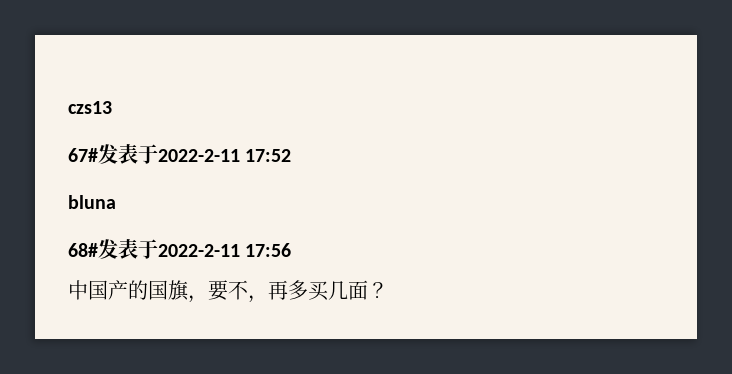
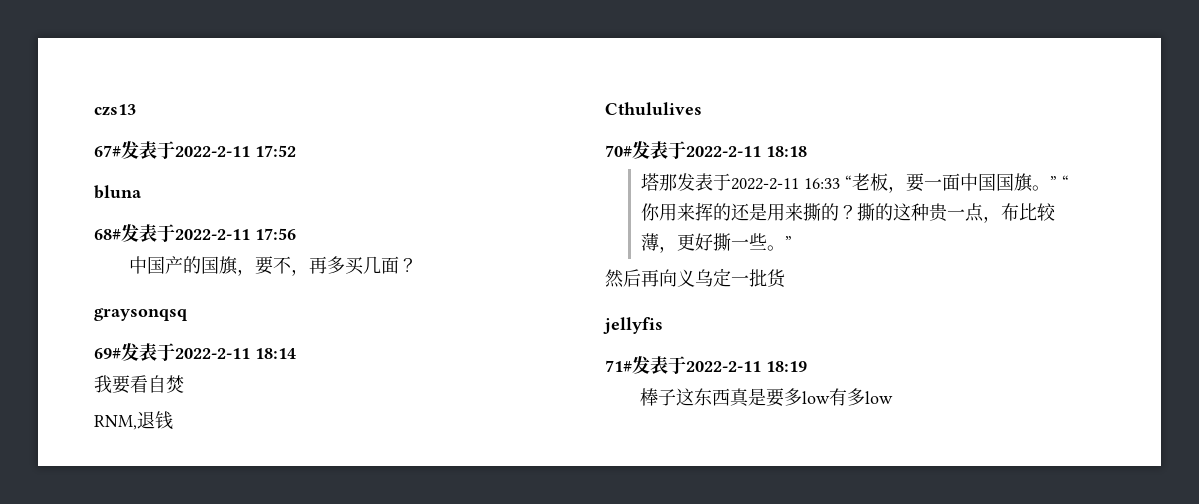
+ graysonqsq
+ 69#发表于2022-2-11 18:14
+ 我要看自焚
+ RNM,退钱
+ Cthululives
+ 70#发表于2022-2-11 18:18
+ 塔那发表于2022-2-11 16:33 “老板，要一面中国国旗。” “你用来挥的还是用来撕的？撕的这种贵一点，布比较薄，更好撕一些。”
+ 然后再向义乌定一批货
+ jellyfis
+ 71#发表于2022-2-11 18:19
+ 棒子这东西真是要多low有多low

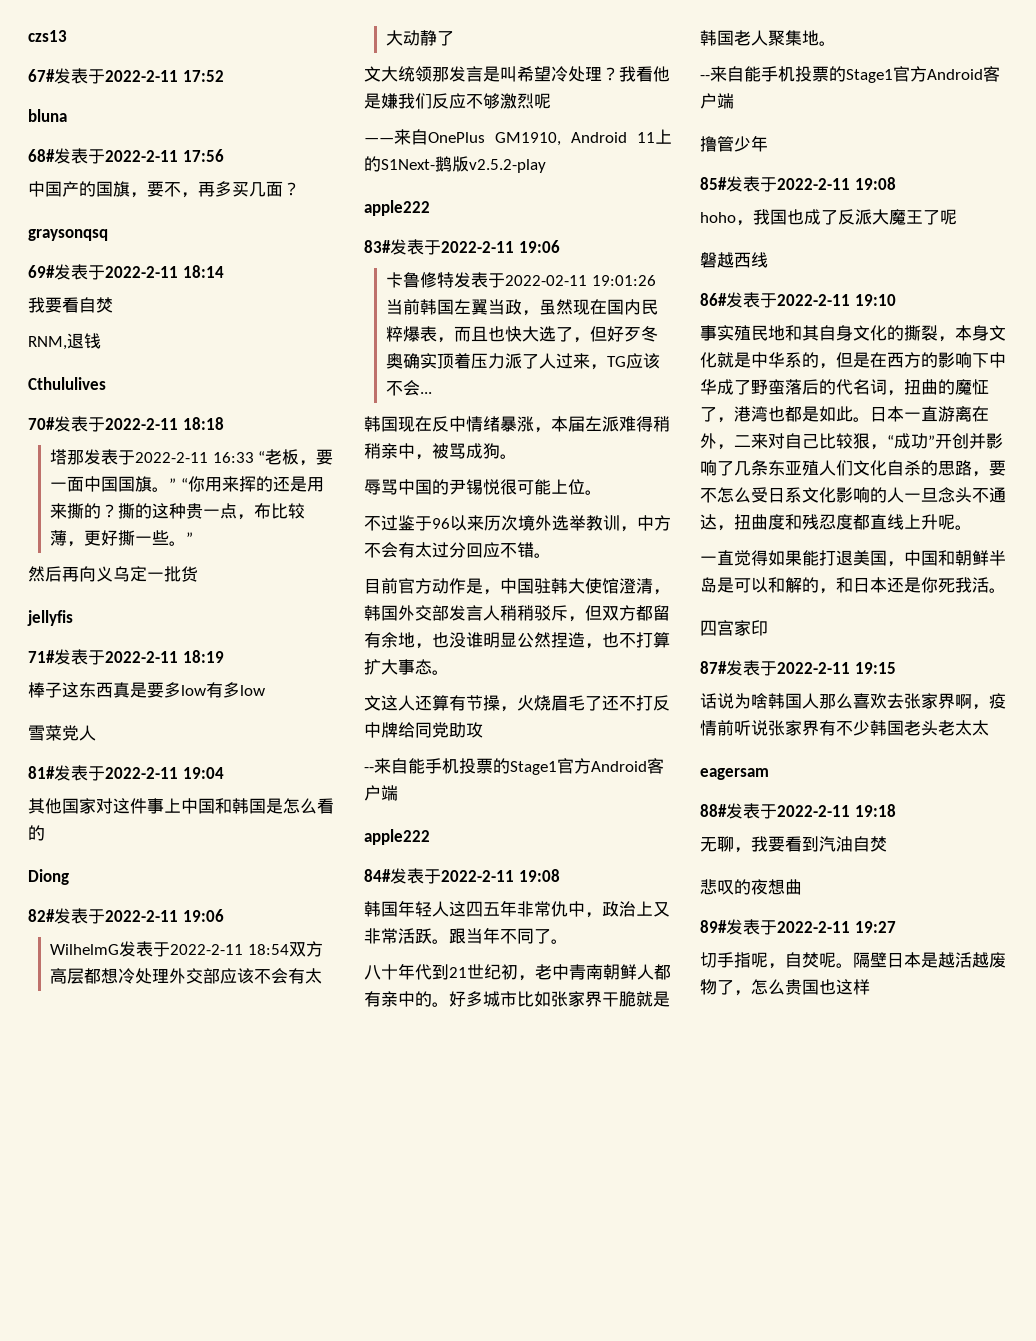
+ 雪菜党人
+ 81#发表于2022-2-11 19:04
+ 其他国家对这件事上中国和韩国是怎么看的
+ Diong
+ 82#发表于2022-2-11 19:06
+ WilhelmG发表于2022-2-11 18:54双方高层都想冷处理外交部应该不会有太大动静了
+ 文大统领那发言是叫希望冷处理？我看他是嫌我们反应不够激烈呢
+ ——来自OnePlus GM1910, Android 11上的S1Next-鹅版v2.5.2-play
+ apple222
+ 83#发表于2022-2-11 19:06
+ 卡鲁修特发表于2022-02-11 19:01:26当前韩国左翼当政，虽然现在国内民粹爆表，而且也快大选了，但好歹冬奥确实顶着压力派了人过来，TG应该不会...
+ 韩国现在反中情绪暴涨，本届左派难得稍稍亲中，被骂成狗。
+ 辱骂中国的尹锡悦很可能上位。
+ 不过鉴于96以来历次境外选举教训，中方不会有太过分回应不错。
+ 目前官方动作是，中国驻韩大使馆澄清，韩国外交部发言人稍稍驳斥，但双方都留有余地，也没谁明显公然捏造，也不打算扩大事态。
+ 文这人还算有节操，火烧眉毛了还不打反中牌给同党助攻
+ --来自能手机投票的Stage1官方Android客户端
+ apple222
+ 84#发表于2022-2-11 19:08
+ 韩国年轻人这四五年非常仇中，政治上又非常活跃。跟当年不同了。
+ 八十年代到21世纪初，老中青南朝鲜人都有亲中的。好多城市比如张家界干脆就是韩国老人聚集地。
+ --来自能手机投票的Stage1官方Android客户端
+ 撸管少年
+ 85#发表于2022-2-11 19:08
+ hoho，我国也成了反派大魔王了呢
+ 磐越西线
+ 86#发表于2022-2-11 19:10
+ 事实殖民地和其自身文化的撕裂，本身文化就是中华系的，但是在西方的影响下中华成了野蛮落后的代名词，扭曲的魔怔了，港湾也都是如此。日本一直游离在外，二来对自己比较狠，“成功”开创并影响了几条东亚殖人们文化自杀的思路，要不怎么受日系文化影响的人一旦念头不通达，扭曲度和残忍度都直线上升呢。
+ 一直觉得如果能打退美国，中国和朝鲜半岛是可以和解的，和日本还是你死我活。
+ 四宫家印
+ 87#发表于2022-2-11 19:15
+ 话说为啥韩国人那么喜欢去张家界啊，疫情前听说张家界有不少韩国老头老太太
+ eagersam
+ 88#发表于2022-2-11 19:18
+ 无聊，我要看到汽油自焚
+ 悲叹的夜想曲
+ 89#发表于2022-2-11 19:27
+ 切手指呢，自焚呢。隔壁日本是越活越废物了，怎么贵国也这样

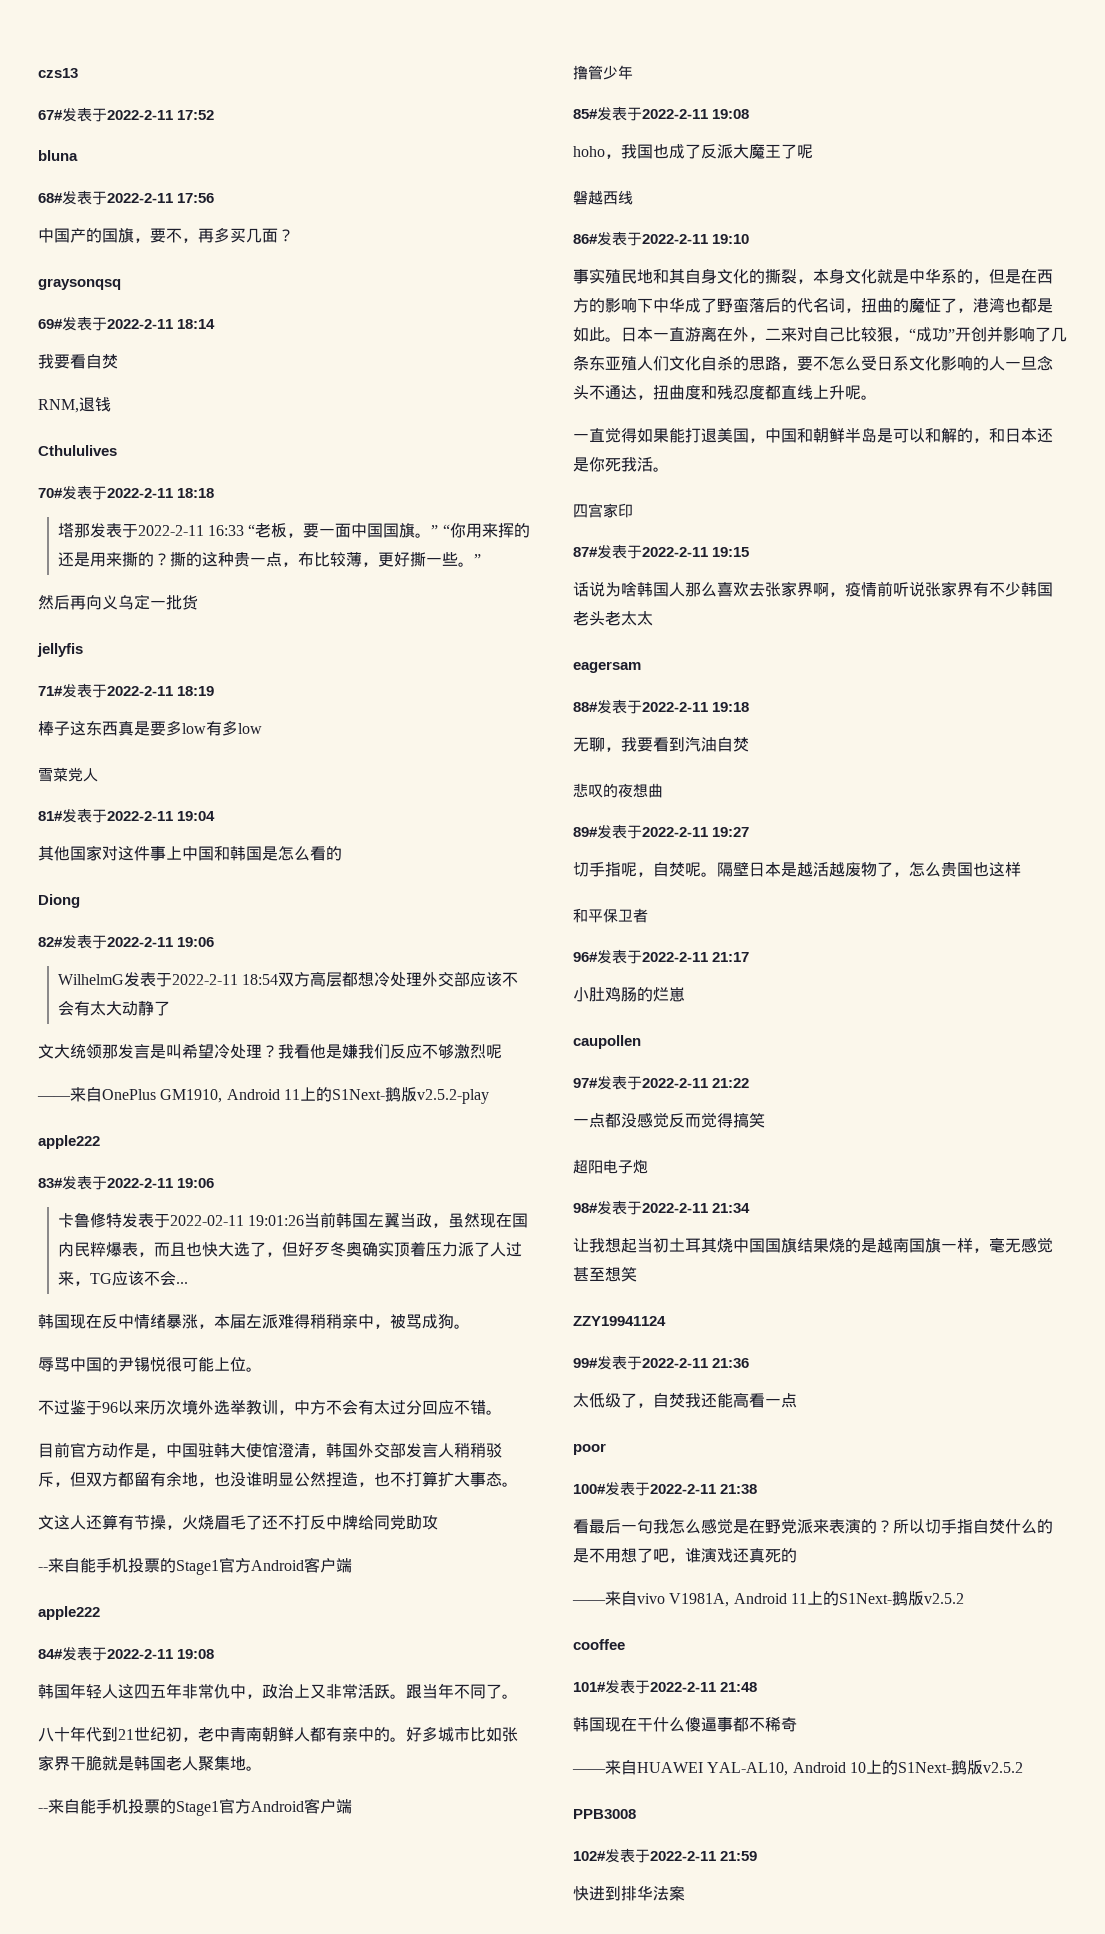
+ 和平保卫者
+ 96#发表于2022-2-11 21:17
+ 小肚鸡肠的烂崽
+ caupollen
+ 97#发表于2022-2-11 21:22
+ 一点都没感觉反而觉得搞笑
+ 超阳电子炮
+ 98#发表于2022-2-11 21:34
+ 让我想起当初土耳其烧中国国旗结果烧的是越南国旗一样，毫无感觉甚至想笑
+ ZZY19941124
+ 99#发表于2022-2-11 21:36
+ 太低级了，自焚我还能高看一点
+ poor
+ 100#发表于2022-2-11 21:38
+ 看最后一句我怎么感觉是在野党派来表演的？所以切手指自焚什么的是不用想了吧，谁演戏还真死的
+ ——来自vivo V1981A, Android 11上的S1Next-鹅版v2.5.2
+ cooffee
+ 101#发表于2022-2-11 21:48
+ 韩国现在干什么傻逼事都不稀奇
+ ——来自HUAWEI YAL-AL10, Android 10上的S1Next-鹅版v2.5.2
+ PPB3008
+ 102#发表于2022-2-11 21:59
+ 快进到排华法案

